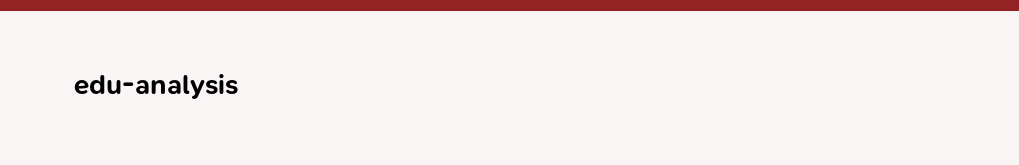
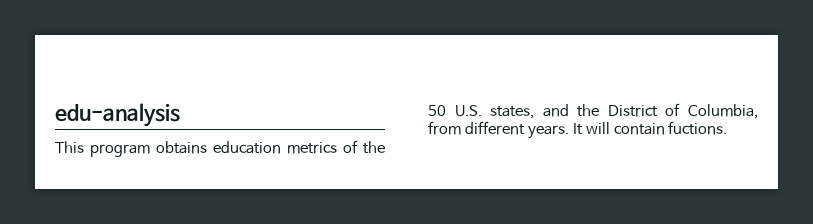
+ This program obtains education metrics of the 50 U.S. states, and the District of Columbia, from different years. It will contain fuctions.

